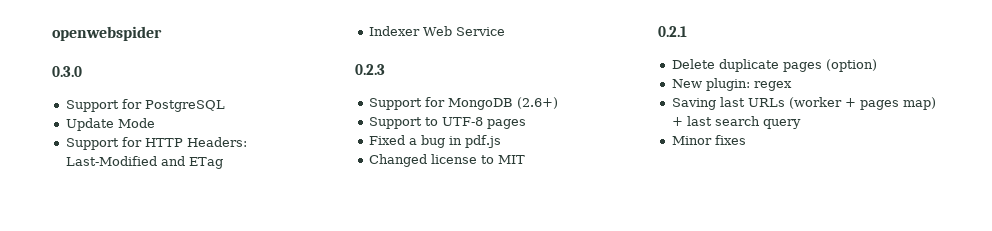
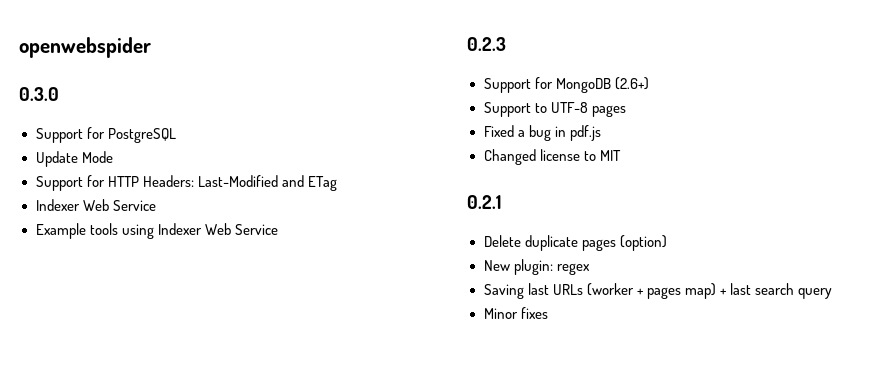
+ Example tools using Indexer Web Service

